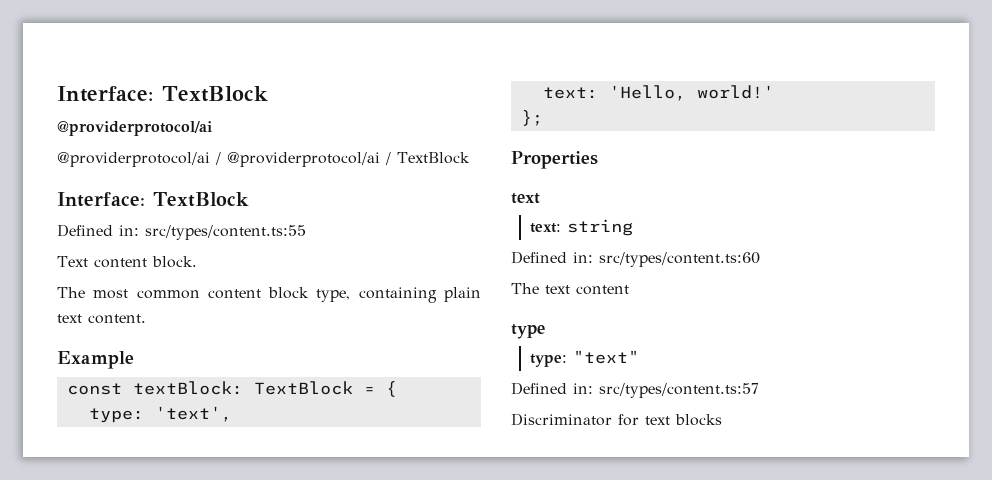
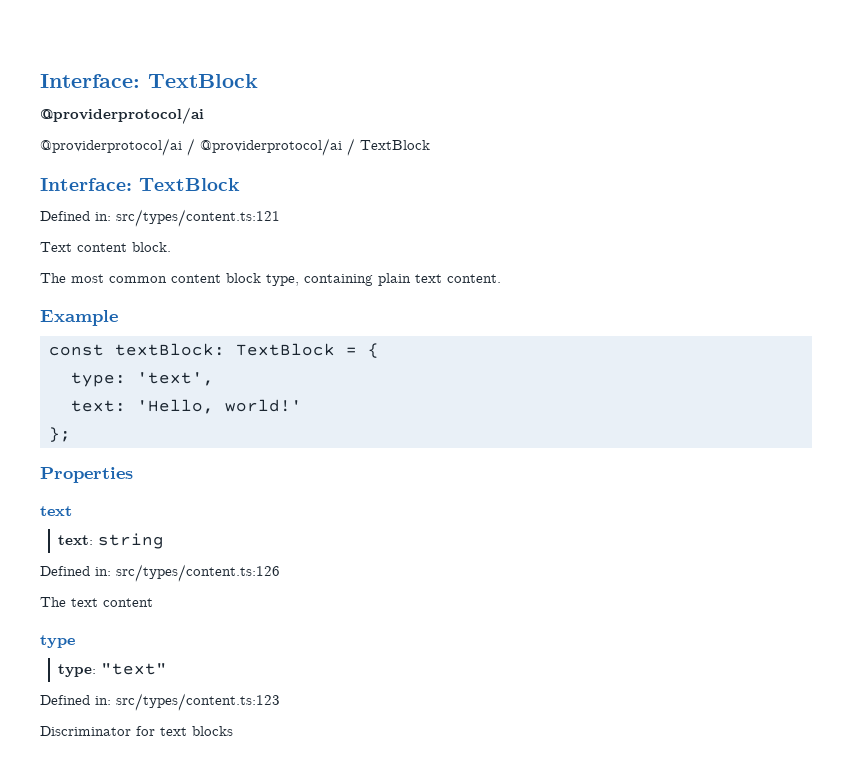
- Defined in: src/types/content.ts:55
+ Defined in: src/types/content.ts:121
- Defined in: src/types/content.ts:60
+ Defined in: src/types/content.ts:126
- Defined in: src/types/content.ts:57
+ Defined in: src/types/content.ts:123

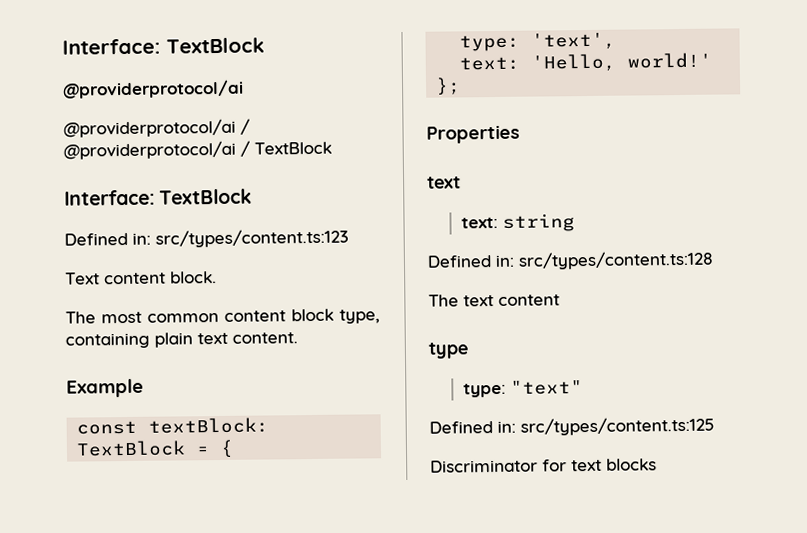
- Defined in: src/types/content.ts:121
+ Defined in: src/types/content.ts:123
- Defined in: src/types/content.ts:126
+ Defined in: src/types/content.ts:128
- Defined in: src/types/content.ts:123
+ Defined in: src/types/content.ts:125

